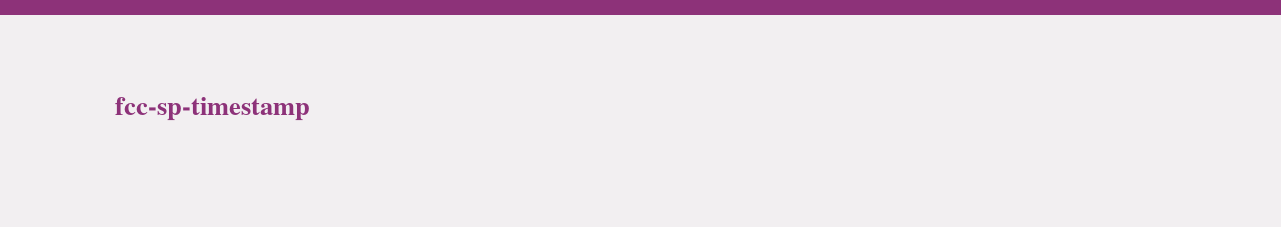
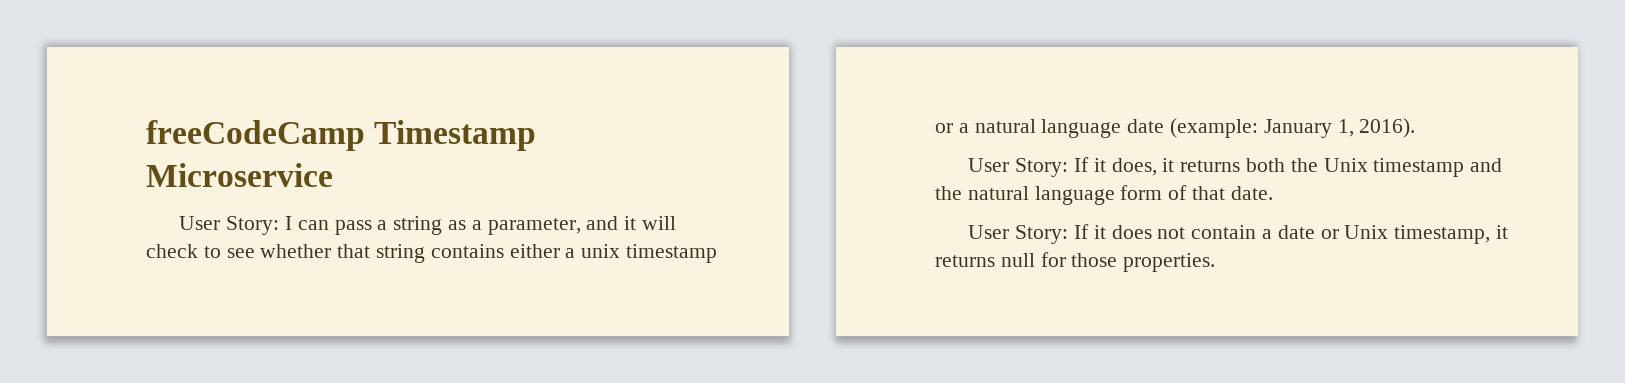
- fcc-sp-timestamp
+ freeCodeCamp Timestamp Microservice
+ User Story: I can pass a string as a parameter, and it will check to see whether that string contains either a unix timestamp or a natural language date (example: January 1, 2016).
+ User Story: If it does, it returns both the Unix timestamp and the natural language form of that date.
+ User Story: If it does not contain a date or Unix timestamp, it returns null for those properties.

